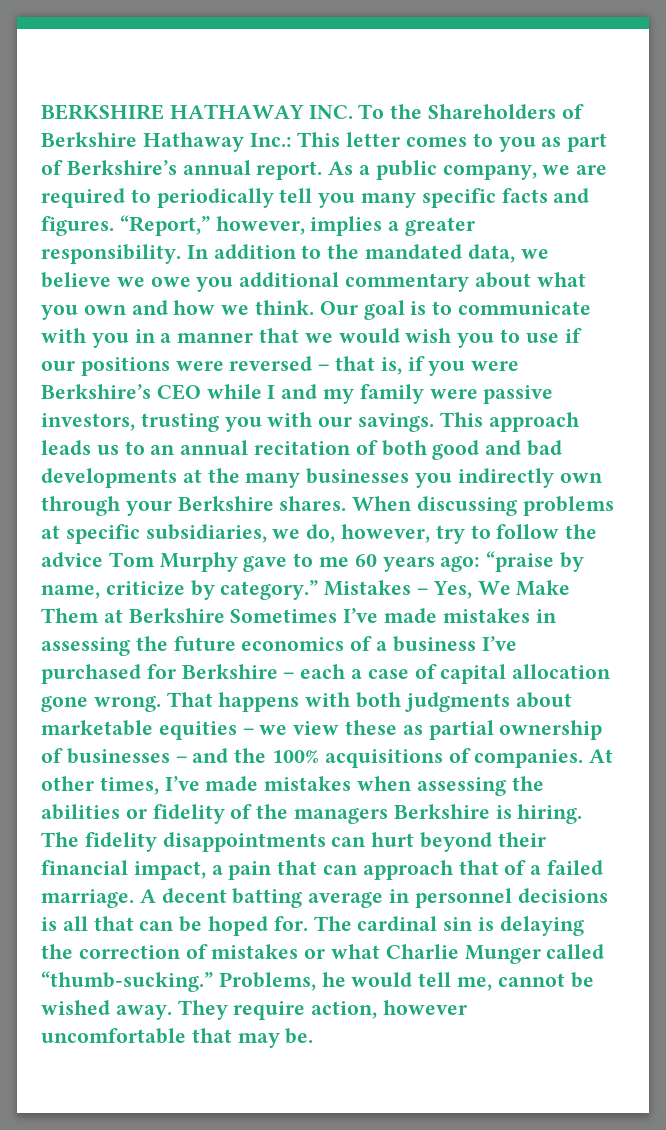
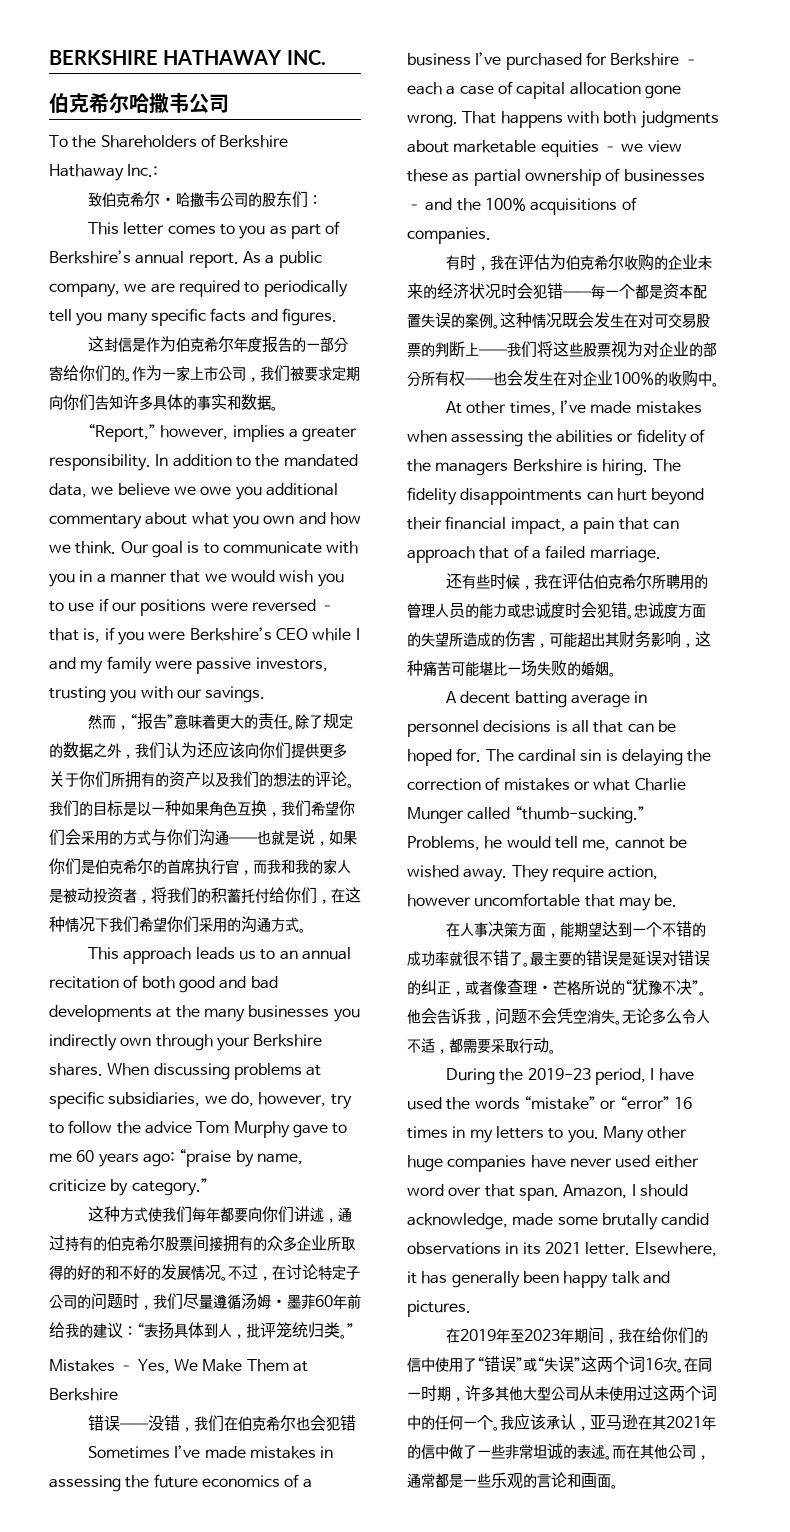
- BERKSHIRE HATHAWAY INC. To the Shareholders of Berkshire Hathaway Inc.: This letter comes to you as part of Berkshire’s annual report.
+ BERKSHIRE HATHAWAY INC.
+ 伯克希尔哈撒韦公司
+ To the Shareholders of Berkshire Hathaway Inc.:
+ 致伯克希尔・哈撒韦公司的股东们：
+ This letter comes to you as part of Berkshire’s annual report.
- As a public company, we are required to periodically tell you many specific facts and figures. “Report,” however, implies a greater responsibility.
+ As a public company, we are required to periodically tell you many specific facts and figures.
+ 这封信是作为伯克希尔年度报告的一部分寄给你们的。作为一家上市公司，我们被要求定期向你们告知许多具体的事实和数据。
+ “Report,” however, implies a greater responsibility.
- Our goal is to communicate with you in a manner that we would wish you to use if our positions were reversed – that is, if you were Berkshire’s CEO while I and my family were passive investors, trusting you with our savings. This approach leads us to an annual recitation of both good and bad developments at the many businesses you indirectly own through your Berkshire shares.
+ Our goal is to communicate with you in a manner that we would wish you to use if our positions were reversed – that is, if you were Berkshire’s CEO while I and my family were passive investors, trusting you with our savings.
+ 然而，“报告”意味着更大的责任。除了规定的数据之外，我们认为还应该向你们提供更多关于你们所拥有的资产以及我们的想法的评论。我们的目标是以一种如果角色互换，我们希望你们会采用的方式与你们沟通——也就是说，如果你们是伯克希尔的首席执行官，而我和我的家人是被动投资者，将我们的积蓄托付给你们，在这种情况下我们希望你们采用的沟通方式。
+ This approach leads us to an annual recitation of both good and bad developments at the many businesses you indirectly own through your Berkshire shares.
- “praise by name, criticize by category.” Mistakes – Yes, We Make Them at Berkshire Sometimes I’ve made mistakes in assessing the future economics of a business I’ve purchased for Berkshire – each a case of capital allocation gone wrong.
+ “praise by name, criticize by category.”
+ 这种方式使我们每年都要向你们讲述，通过持有的伯克希尔股票间接拥有的众多企业所取得的好的和不好的发展情况。不过，在讨论特定子公司的问题时，我们尽量遵循汤姆・墨菲60年前给我的建议：“表扬具体到人，批评笼统归类。”
+ Mistakes – Yes, We Make Them at Berkshire
+ 错误——没错，我们在伯克希尔也会犯错
+ Sometimes I’ve made mistakes in assessing the future economics of a business I’ve purchased for Berkshire – each a case of capital allocation gone wrong.
- That happens with both judgments about marketable equities – we view these as partial ownership of businesses – and the 100% acquisitions of companies. At other times, I’ve made mistakes when assessing the abilities or fidelity of the managers Berkshire is hiring.
+ That happens with both judgments about marketable equities – we view these as partial ownership of businesses – and the 100% acquisitions of companies.
+ 有时，我在评估为伯克希尔收购的企业未来的经济状况时会犯错——每一个都是资本配置失误的案例。这种情况既会发生在对可交易股票的判断上——我们将这些股票视为对企业的部分所有权——也会发生在对企业100%的收购中。
+ At other times, I’ve made mistakes when assessing the abilities or fidelity of the managers Berkshire is hiring.
- The fidelity disappointments can hurt beyond their financial impact, a pain that can approach that of a failed marriage. A decent batting average in personnel decisions is all that can be hoped for.
+ The fidelity disappointments can hurt beyond their financial impact, a pain that can approach that of a failed marriage.
+ 还有些时候，我在评估伯克希尔所聘用的管理人员的能力或忠诚度时会犯错。忠诚度方面的失望所造成的伤害，可能超出其财务影响，这种痛苦可能堪比一场失败的婚姻。
+ A decent batting average in personnel decisions is all that can be hoped for.
+ 在人事决策方面，能期望达到一个不错的成功率就很不错了。最主要的错误是延误对错误的纠正，或者像查理・芒格所说的“犹豫不决”。他会告诉我，问题不会凭空消失。无论多么令人不适，都需要采取行动。
+ During the 2019-23 period, I have used the words “mistake” or “error” 16 times in my letters to you. Many other huge companies have never used either word over that span. Amazon, I should acknowledge, made some brutally candid observations in its 2021 letter. Elsewhere, it has generally been happy talk and pictures.
+ 在2019年至2023年期间，我在给你们的信中使用了“错误”或“失误”这两个词16次。在同一时期，许多其他大型公司从未使用过这两个词中的任何一个。我应该承认，亚马逊在其2021年的信中做了一些非常坦诚的表述。而在其他公司，通常都是一些乐观的言论和画面。

